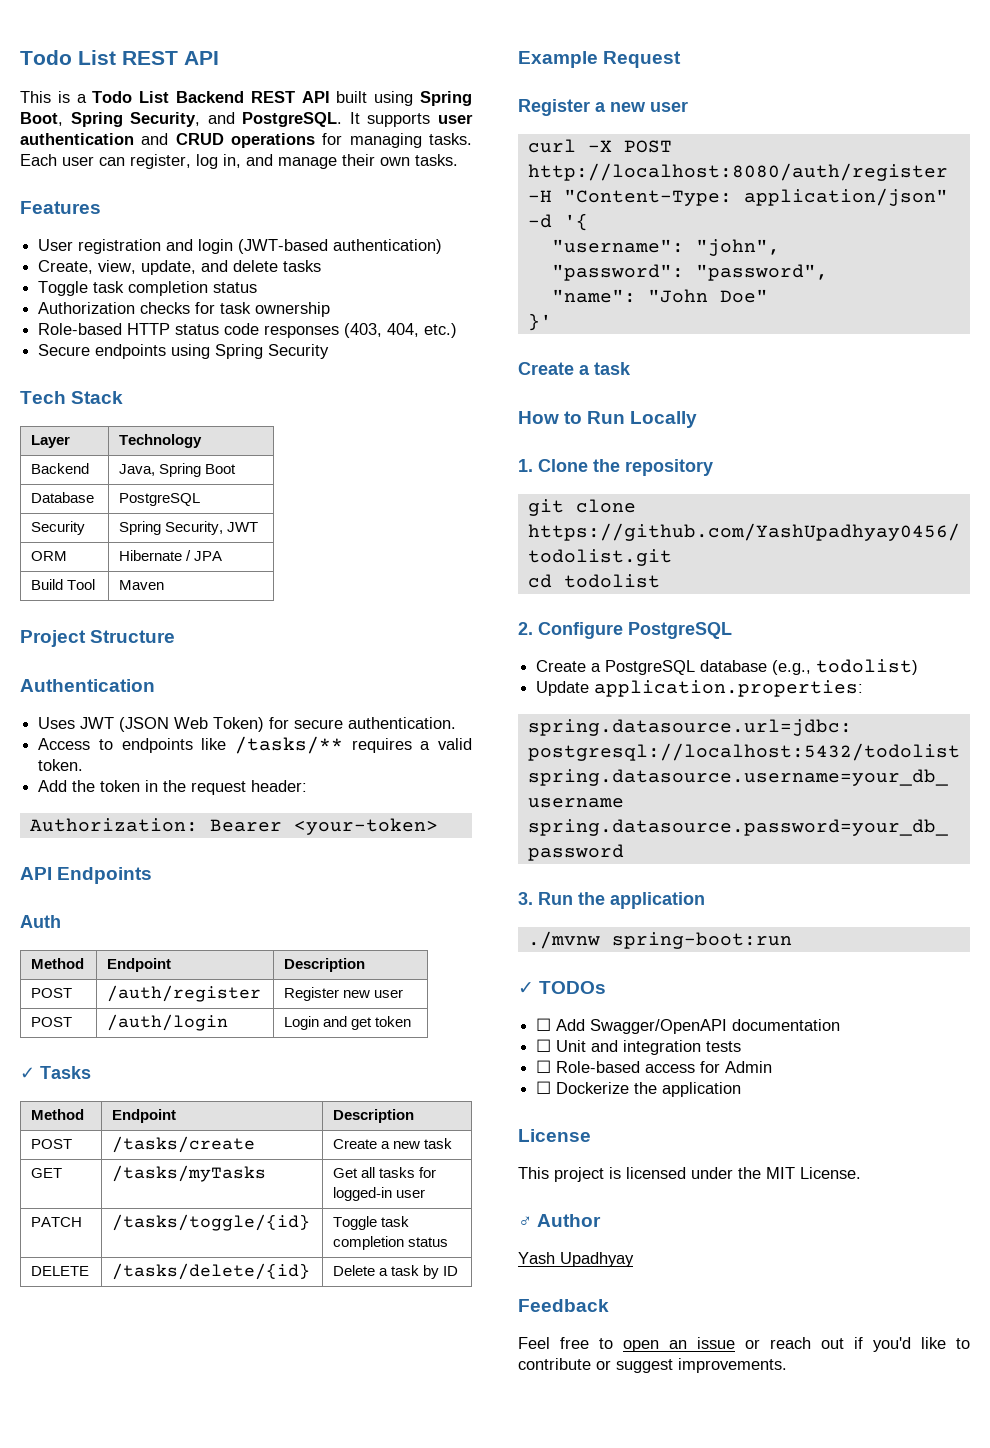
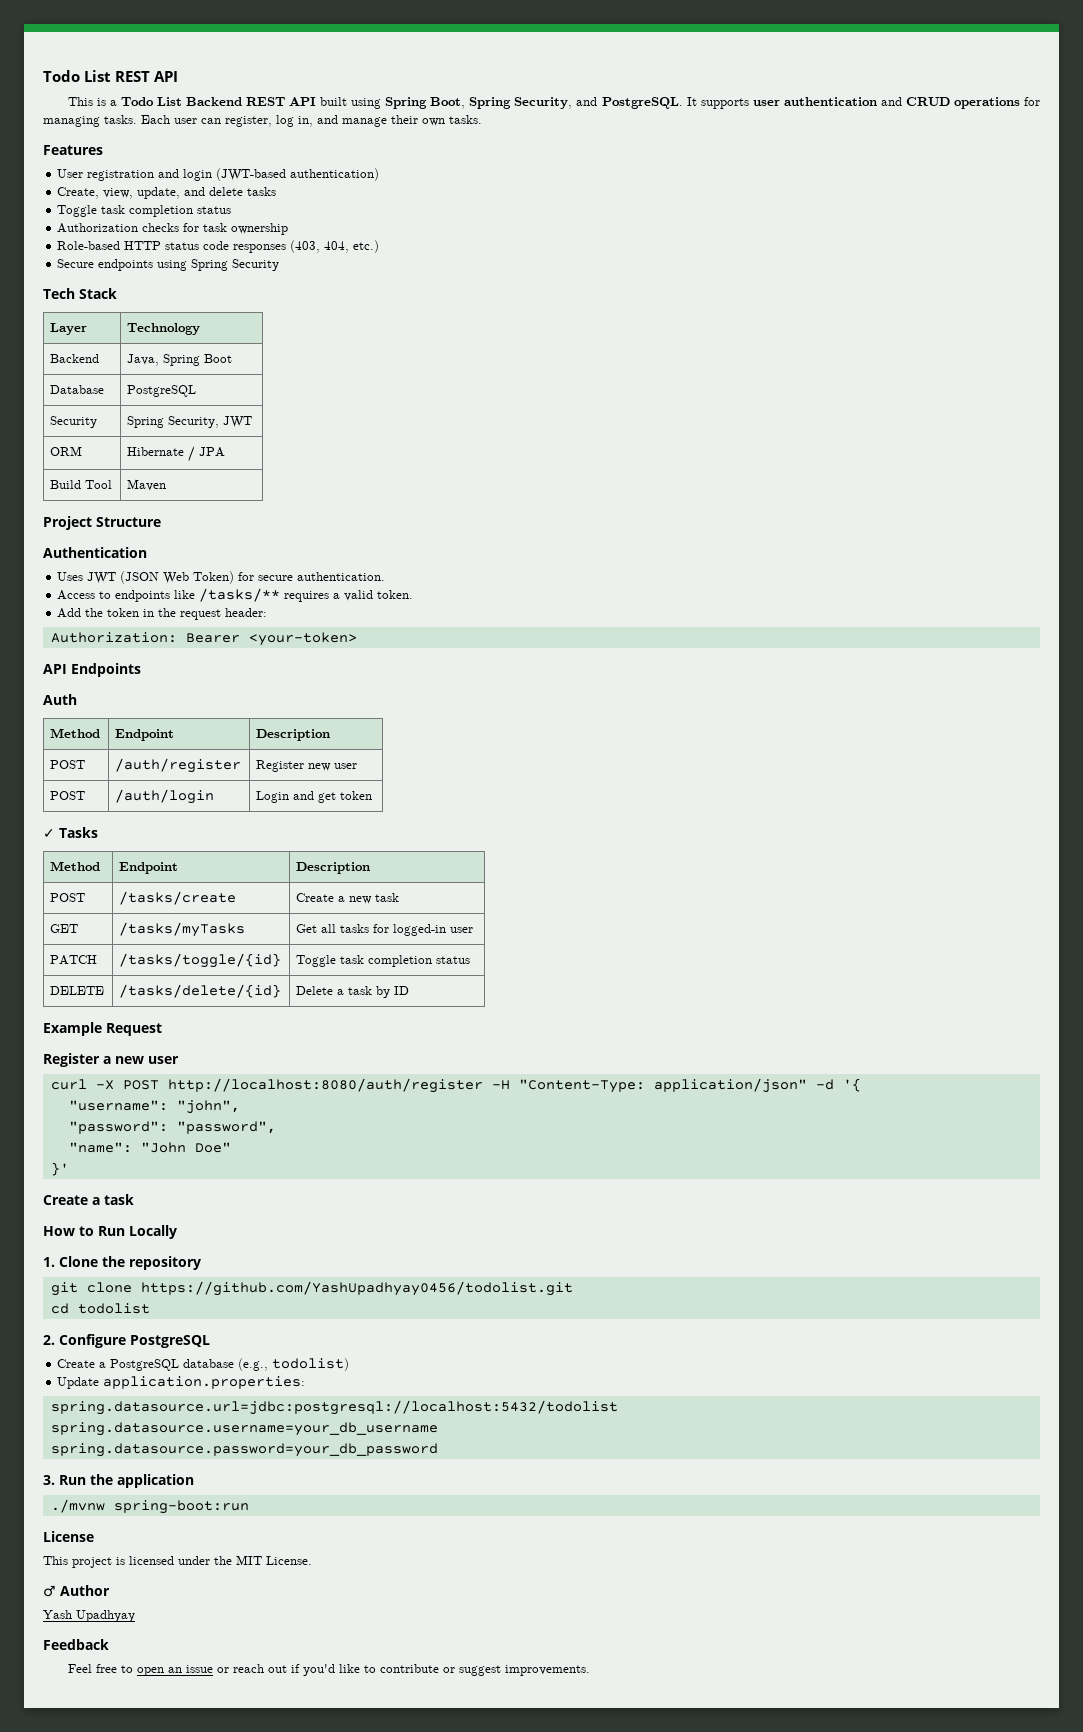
- ✓ TODOs
- ☐ Add Swagger/OpenAPI documentation
- ☐ Unit and integration tests
- ☐ Role-based access for Admin
- ☐ Dockerize the application

